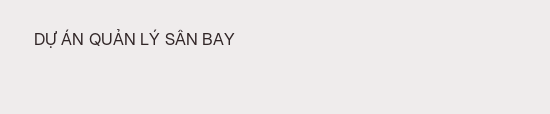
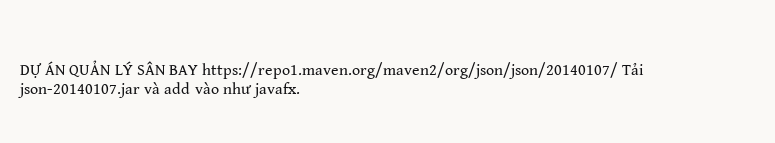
- DỰ ÁN QUẢN LÝ SÂN BAY
+ DỰ ÁN QUẢN LÝ SÂN BAY https://repo1.maven.org/maven2/org/json/json/20140107/ Tải json-20140107.jar và add vào như javafx.

